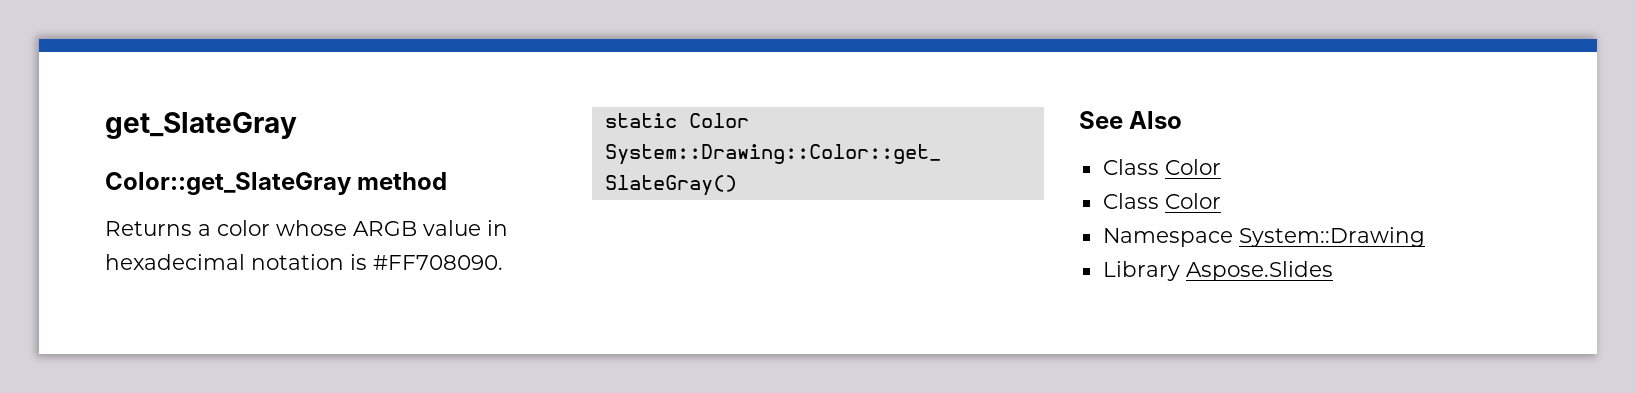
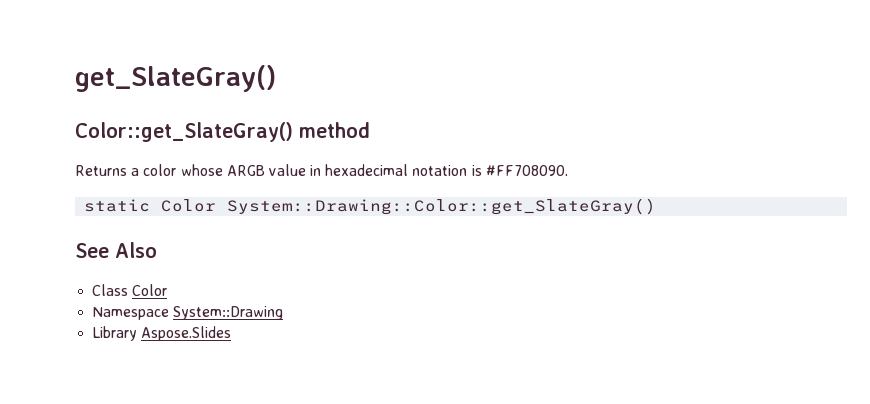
- get_SlateGray
- Color::get_SlateGray method
+ get_SlateGray()
+ Color::get_SlateGray() method
  See Also
- Class Color

